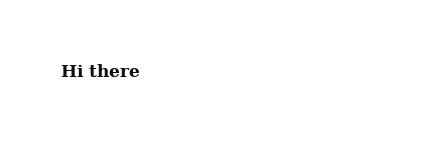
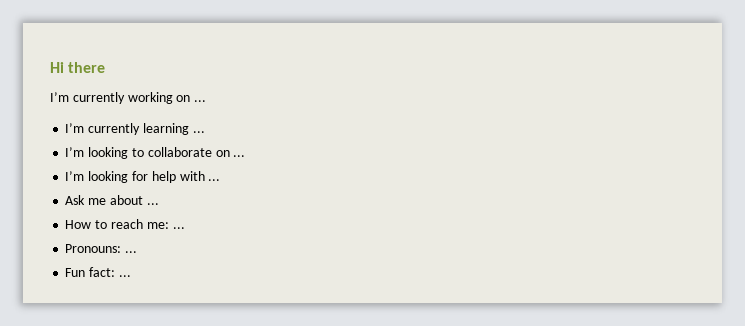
+ I’m currently working on ...
+ I’m currently learning ...
+ I’m looking to collaborate on ...
+ I’m looking for help with ...
+ Ask me about ...
+ How to reach me: ...
+ Pronouns: ...
+ Fun fact: ...

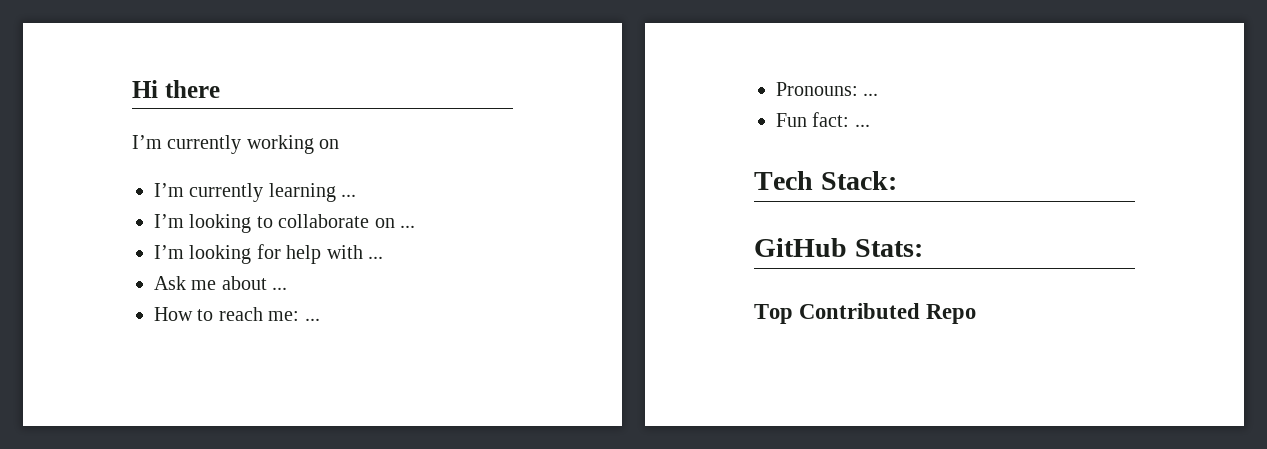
- I’m currently working on ...
+ I’m currently working on
+ Tech Stack:
+ GitHub Stats:
+ Top Contributed Repo

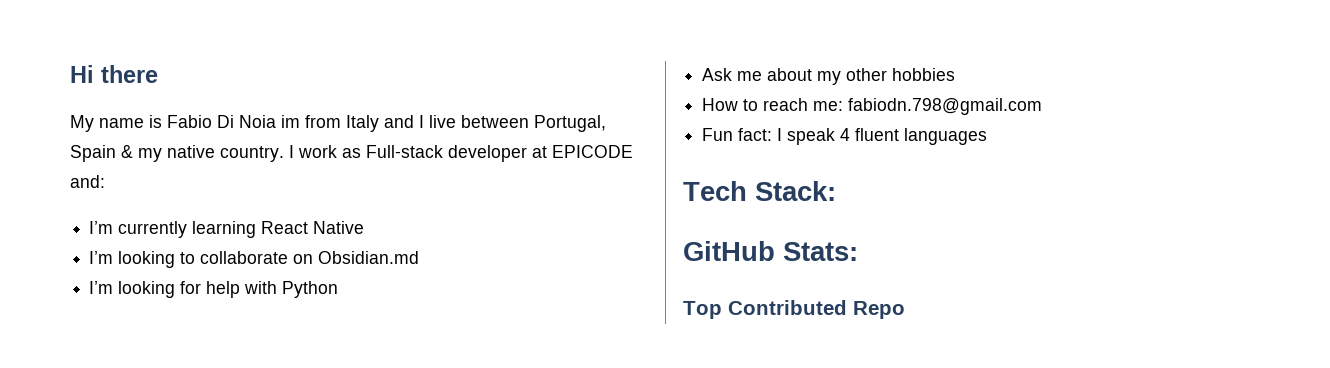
- I’m currently working on
+ My name is Fabio Di Noia im from Italy and I live between Portugal, Spain & my native country. I work as Full-stack developer at EPICODE and:
- I’m currently learning ...
+ I’m currently learning React Native
- I’m looking to collaborate on ...
+ I’m looking to collaborate on Obsidian.md
- I’m looking for help with ...
+ I’m looking for help with Python
- Ask me about ...
+ Ask me about my other hobbies
- How to reach me: ...
- Pronouns: ...
+ How to reach me: fabiodn.798@gmail.com
- Fun fact: ...
+ Fun fact: I speak 4 fluent languages

